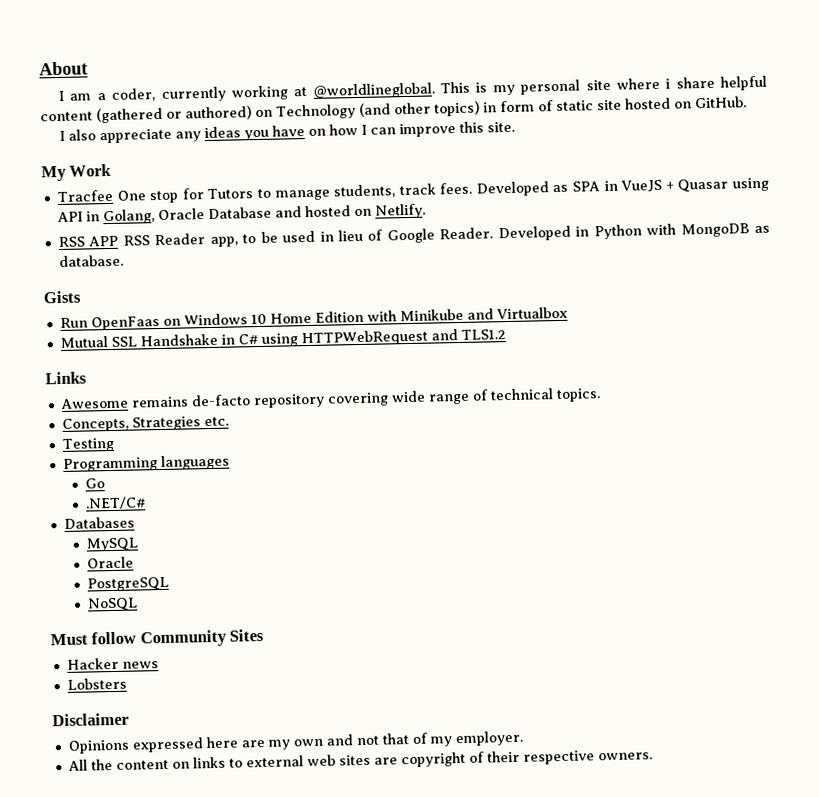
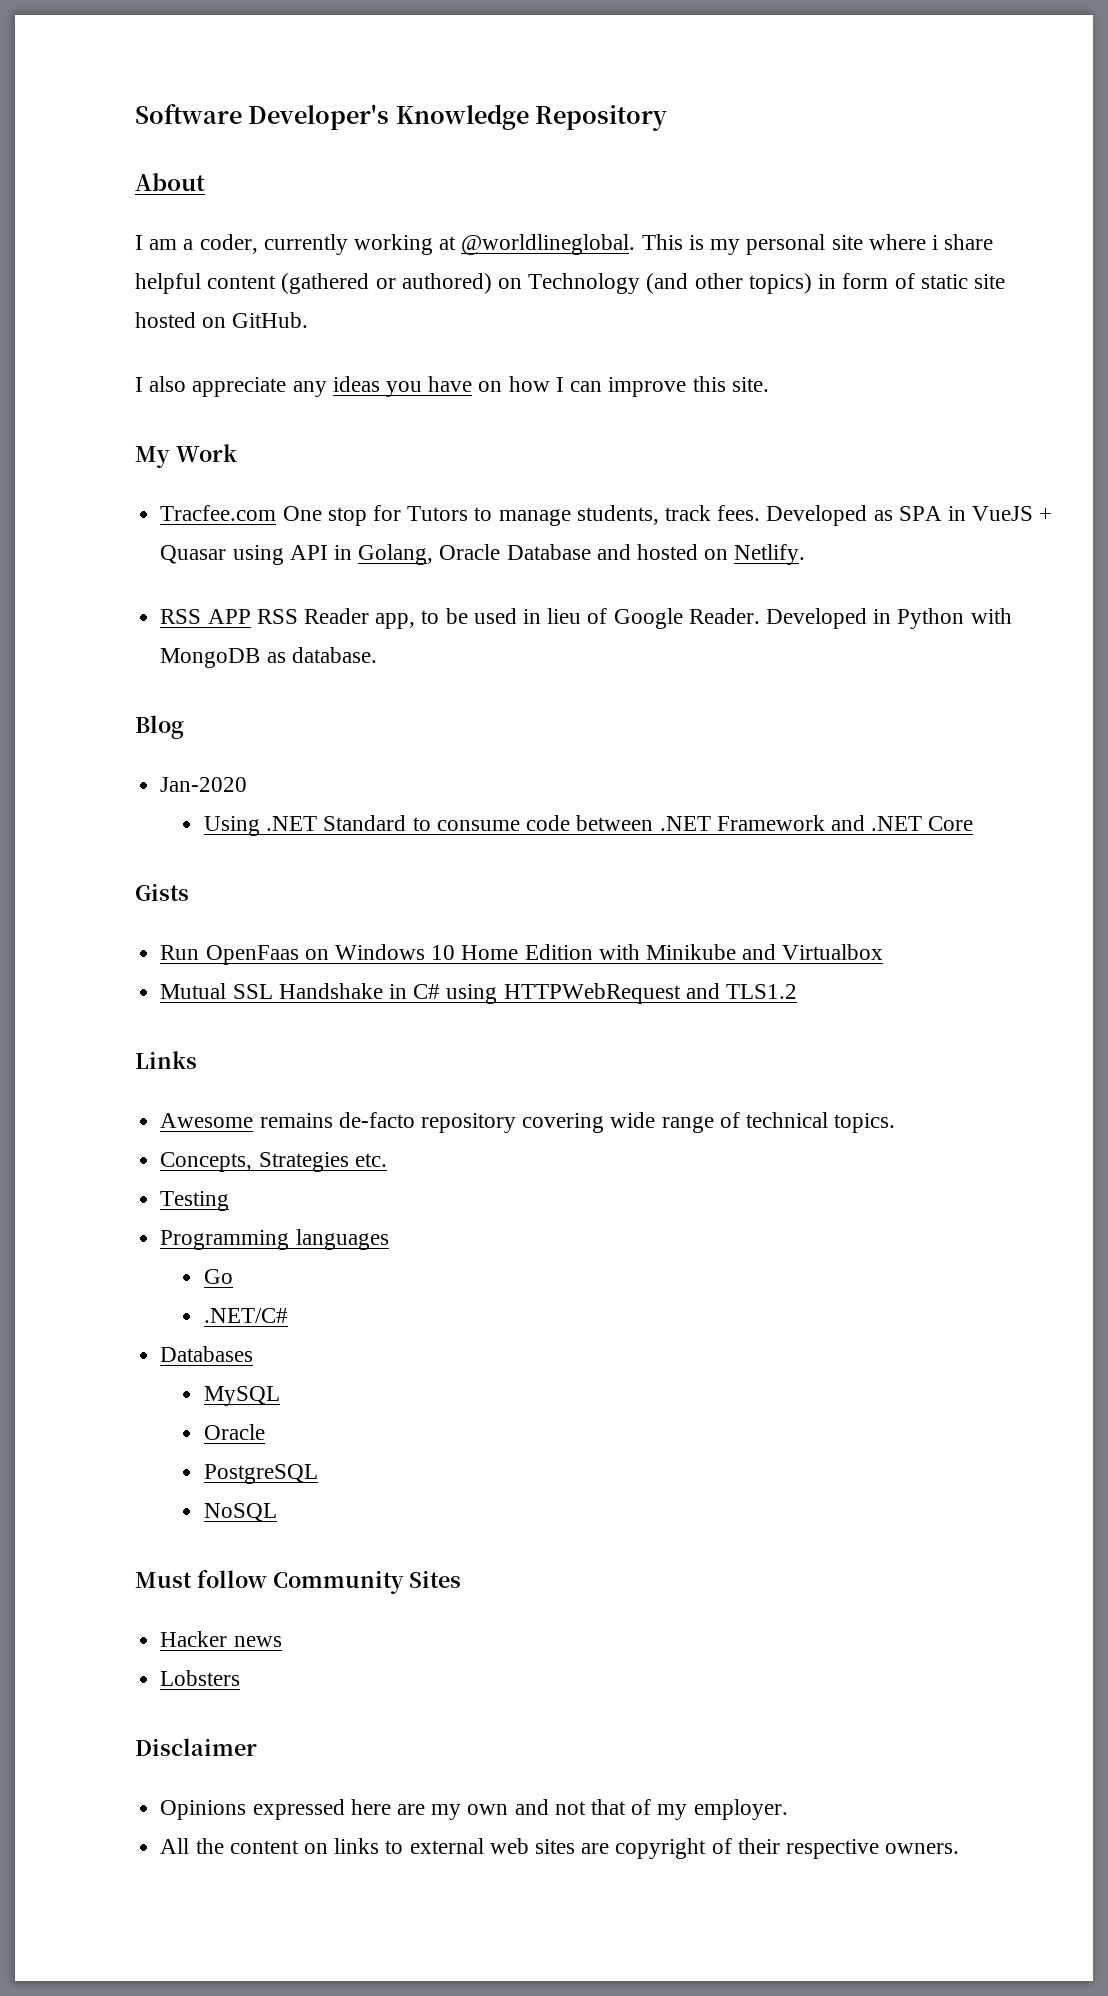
+ Software Developer's Knowledge Repository
- Tracfee One stop for Tutors to manage students, track fees.
+ Tracfee.com One stop for Tutors to manage students, track fees.
+ Blog
+ Jan-2020
+ Using .NET Standard to consume code between .NET Framework and .NET Core

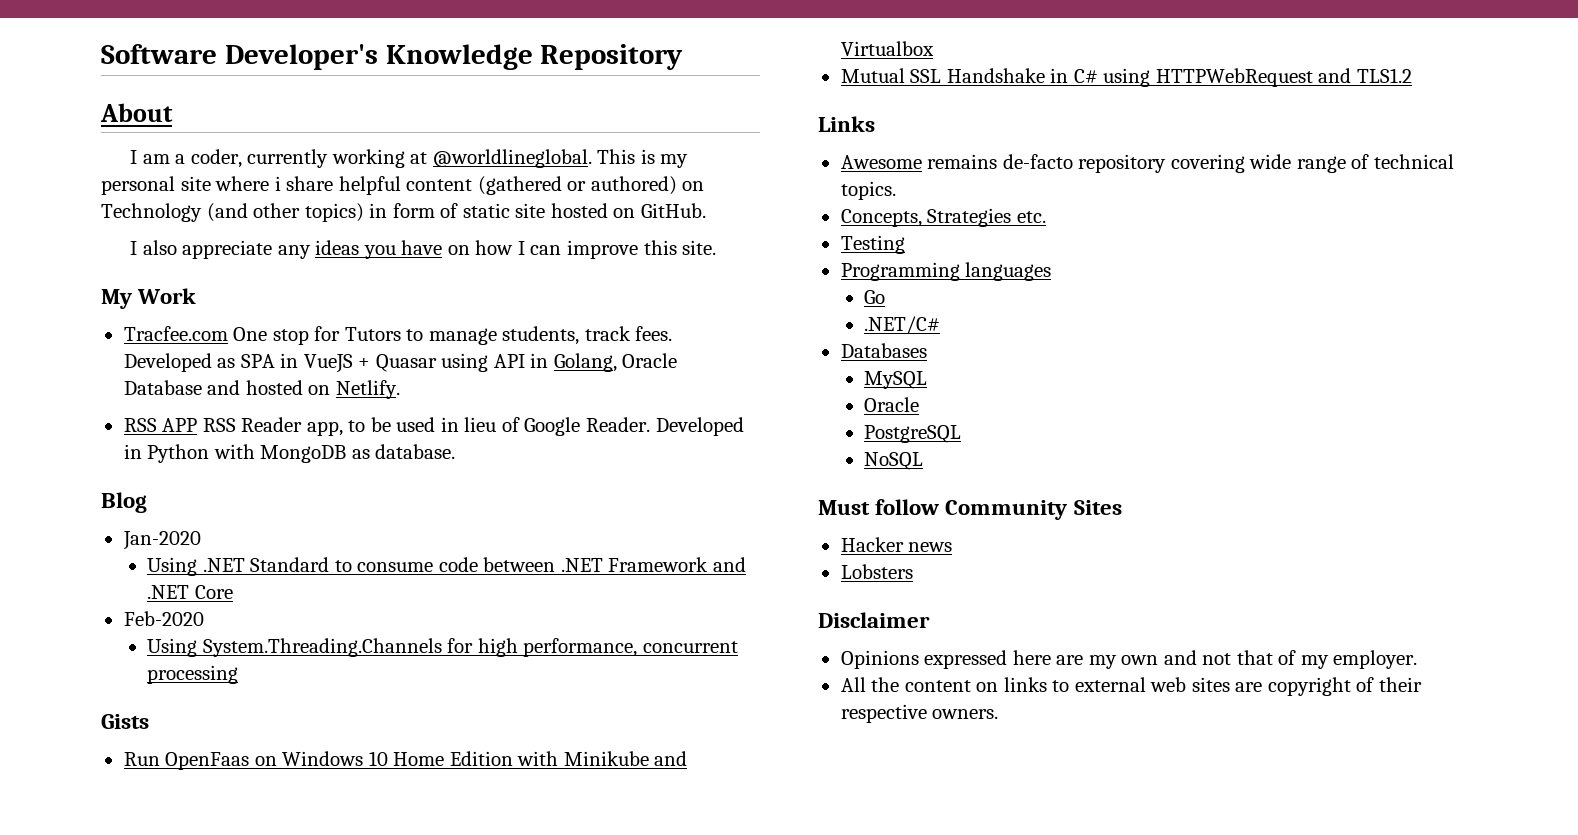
+ Feb-2020
+ Using System.Threading.Channels for high performance, concurrent processing

